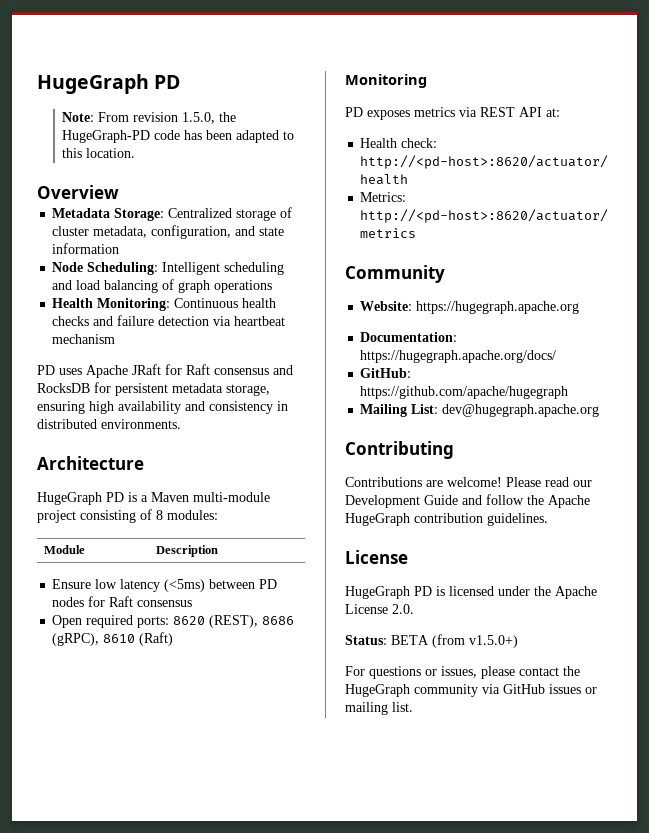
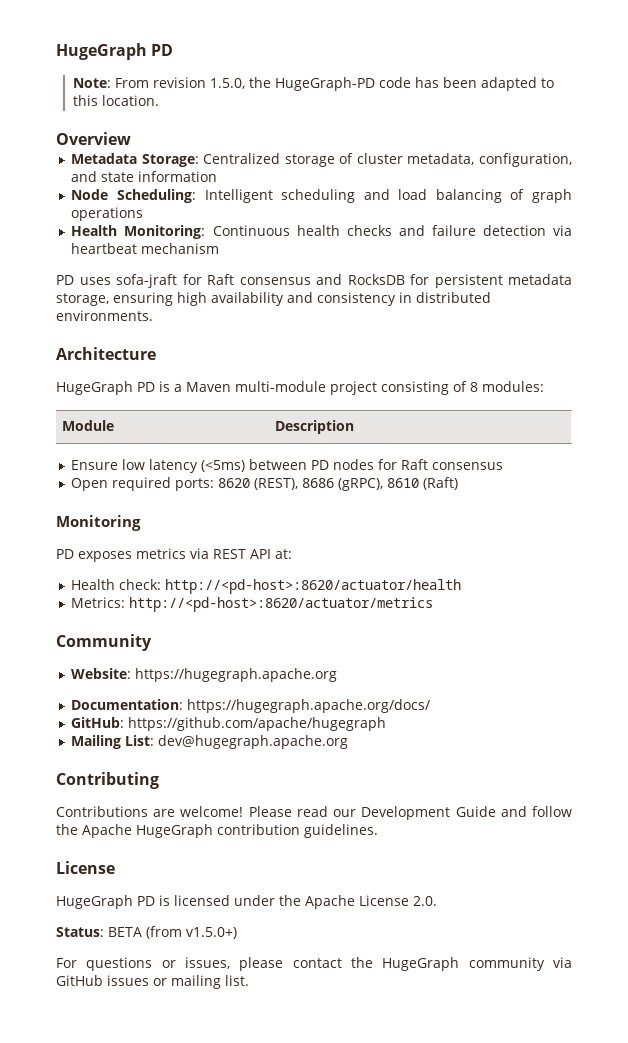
- PD uses Apache JRaft for Raft consensus and RocksDB for persistent metadata storage, ensuring high availability and consistency in distributed environments.
+ PD uses sofa-jraft for Raft consensus and RocksDB for persistent metadata storage, ensuring high availability and consistency in distributed environments.

